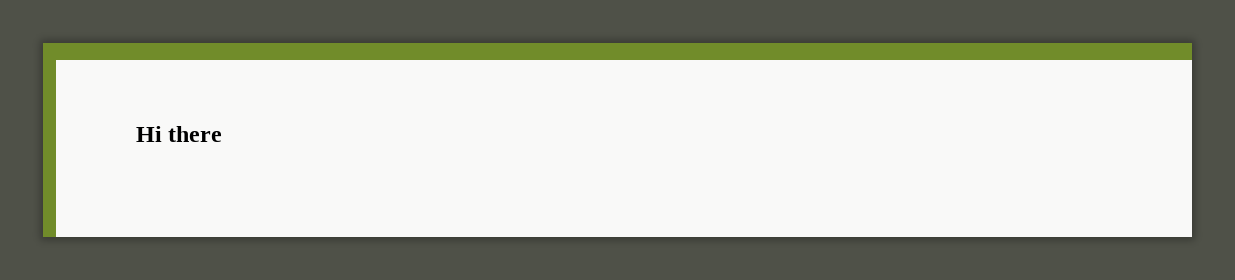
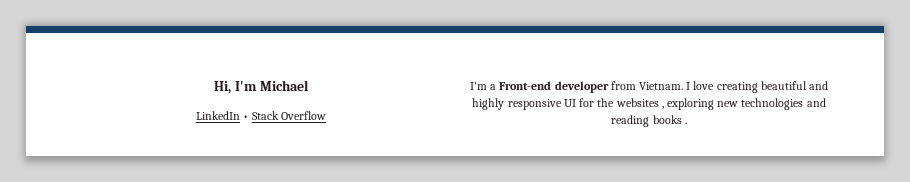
- Hi there
+ Hi, I'm Michael
+ LinkedIn • Stack Overflow
+ I'm a Front-end developer from Vietnam. I love creating beautiful and highly responsive UI for the websites , exploring new technologies and reading books .

